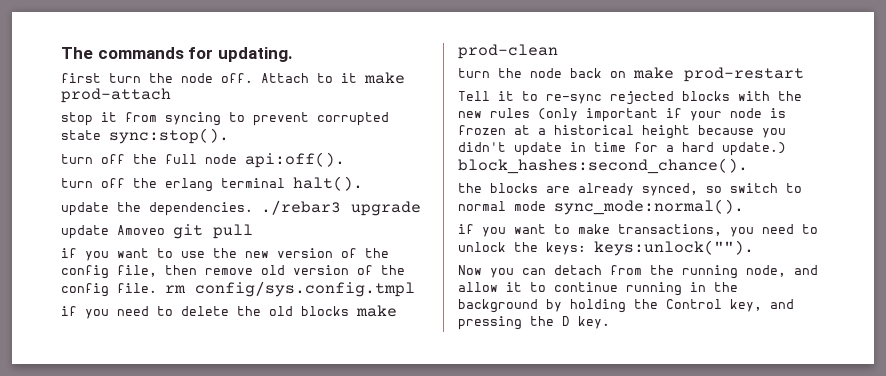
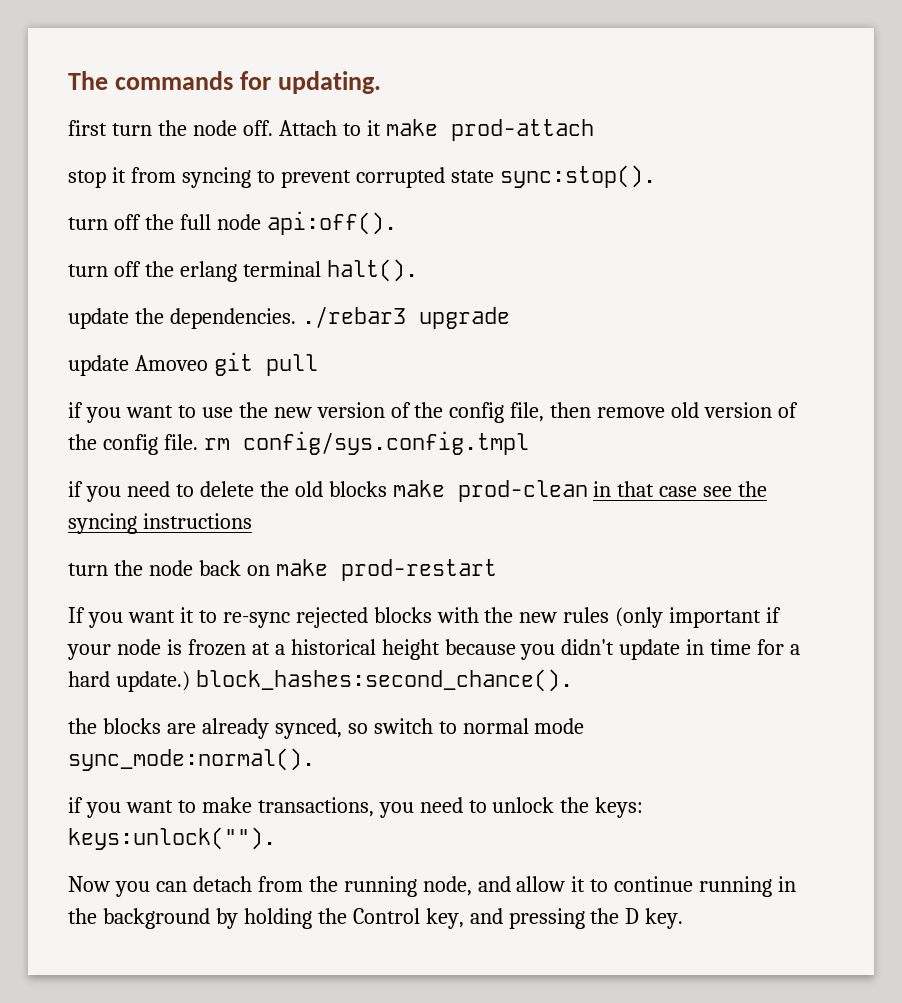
- if you need to delete the old blocks make prod-clean
+ if you need to delete the old blocks make prod-clean in that case see the syncing instructions
- Tell it to re-sync rejected blocks with the new rules (only important if your node is frozen at a historical height because you didn't update in time for a hard update.) block_hashes:second_chance().
+ If you want it to re-sync rejected blocks with the new rules (only important if your node is frozen at a historical height because you didn't update in time for a hard update.) block_hashes:second_chance().

